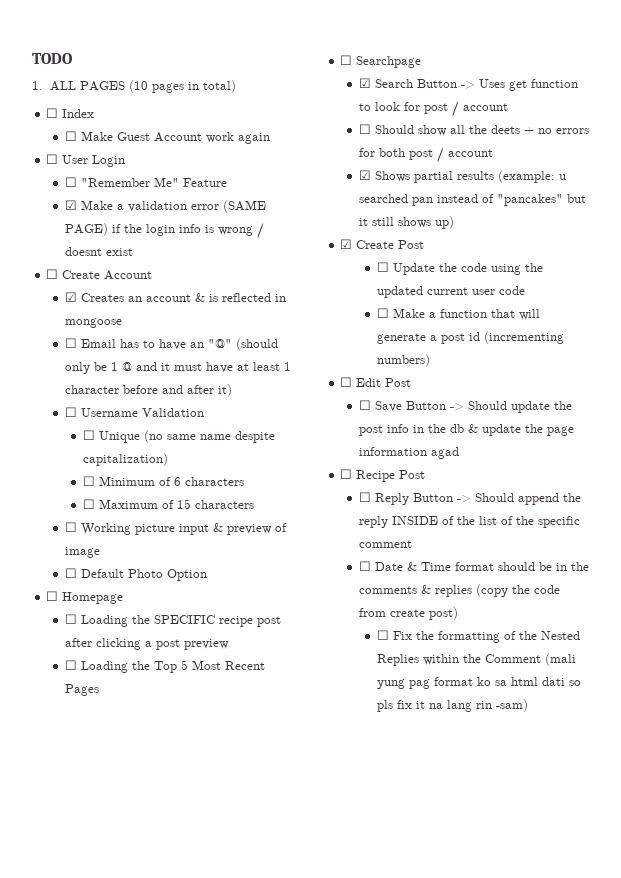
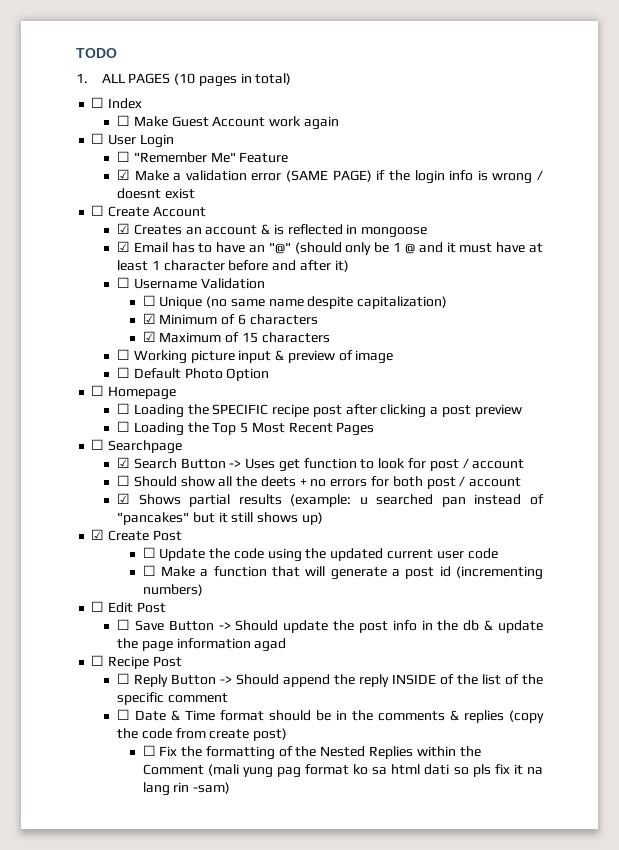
- ☐ Email has to have an "@" (should only be 1 @ and it must have at least 1 character before and after it)
+ ☑ Email has to have an "@" (should only be 1 @ and it must have at least 1 character before and after it)
- ☐ Minimum of 6 characters
+ ☑ Minimum of 6 characters
- ☐ Maximum of 15 characters
+ ☑ Maximum of 15 characters

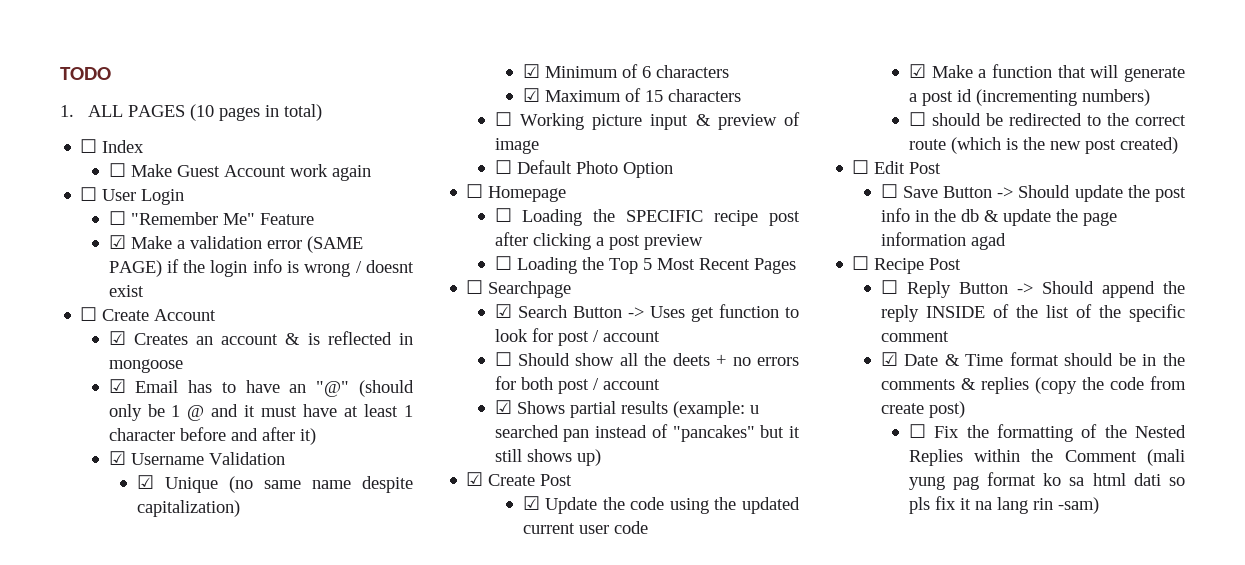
- ☐ Username Validation
+ ☑ Username Validation
- ☐ Unique (no same name despite capitalization)
+ ☑ Unique (no same name despite capitalization)
- ☐ Update the code using the updated current user code
+ ☑ Update the code using the updated current user code
- ☐ Make a function that will generate a post id (incrementing numbers)
+ ☑ Make a function that will generate a post id (incrementing numbers)
+ ☐ should be redirected to the correct route (which is the new post created)
- ☐ Date & Time format should be in the comments & replies (copy the code from create post)
+ ☑ Date & Time format should be in the comments & replies (copy the code from create post)

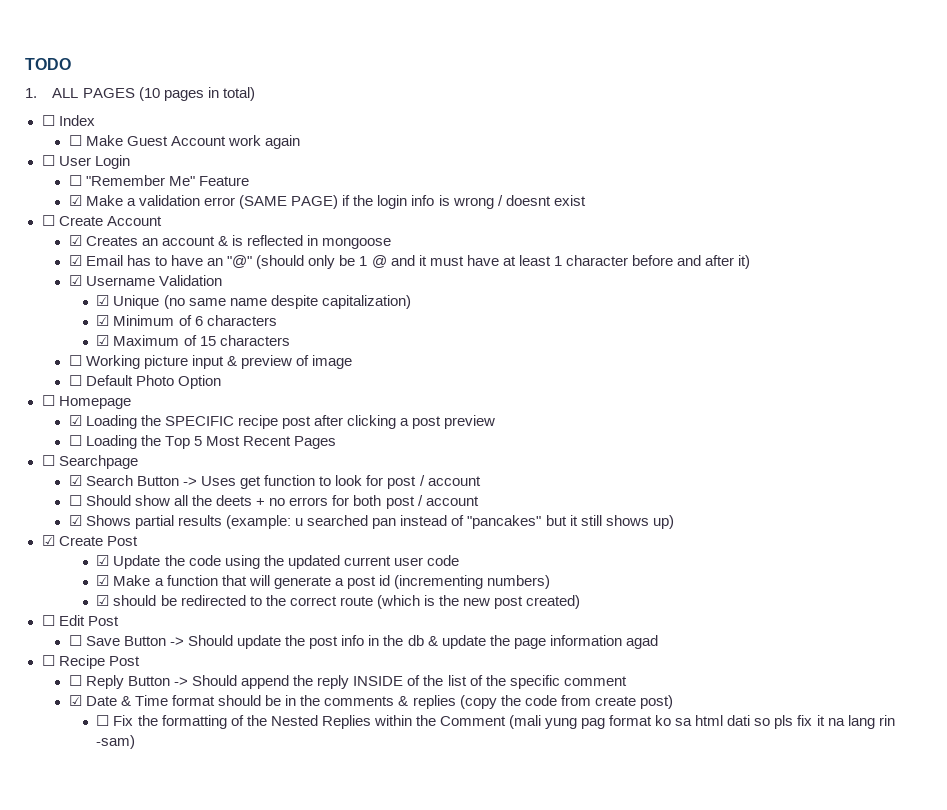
- ☐ Loading the SPECIFIC recipe post after clicking a post preview
+ ☑ Loading the SPECIFIC recipe post after clicking a post preview
- ☐ should be redirected to the correct route (which is the new post created)
+ ☑ should be redirected to the correct route (which is the new post created)

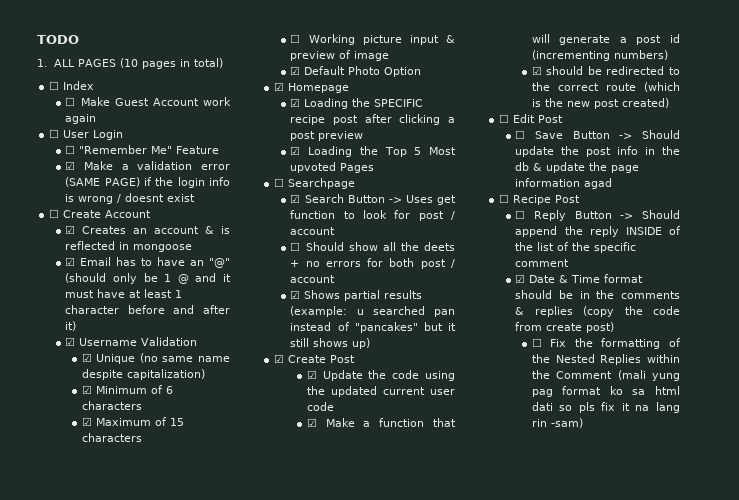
- ☐ Default Photo Option
+ ☑ Default Photo Option
- ☐ Homepage
+ ☑ Homepage
- ☐ Loading the Top 5 Most Recent Pages
+ ☑ Loading the Top 5 Most upvoted Pages

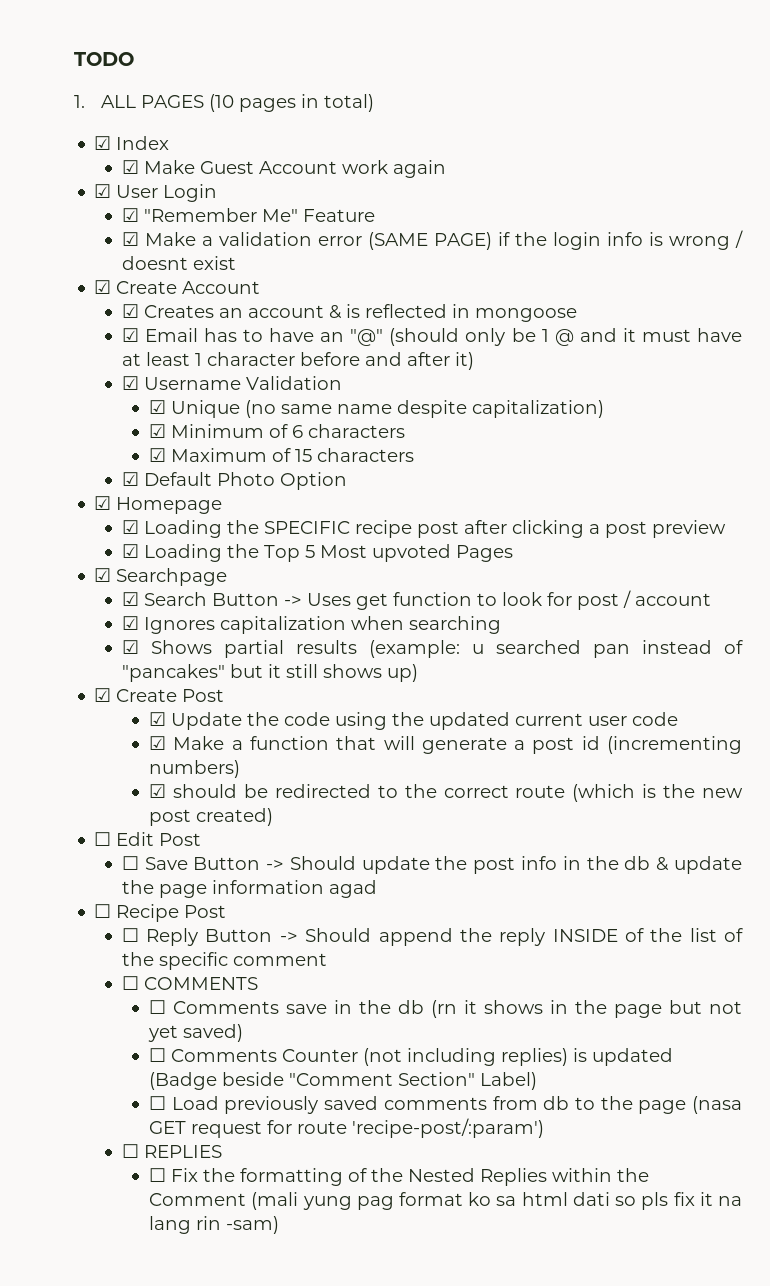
- ☐ Index
+ ☑ Index
- ☐ Make Guest Account work again
+ ☑ Make Guest Account work again
- ☐ User Login
+ ☑ User Login
- ☐ "Remember Me" Feature
+ ☑ "Remember Me" Feature
- ☐ Create Account
+ ☑ Create Account
- ☐ Working picture input & preview of image
- ☐ Searchpage
+ ☑ Searchpage
- ☐ Should show all the deets + no errors for both post / account
+ ☑ Ignores capitalization when searching
- ☑ Date & Time format should be in the comments & replies (copy the code from create post)
+ ☐ COMMENTS
+ ☐ Comments save in the db (rn it shows in the page but not yet saved)
+ ☐ Comments Counter (not including replies) is updated (Badge beside "Comment Section" Label)
+ ☐ Load previously saved comments from db to the page (nasa GET request for route 'recipe-post/:param')
+ ☐ REPLIES

